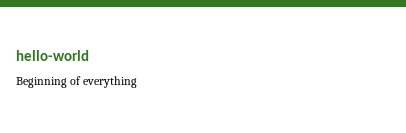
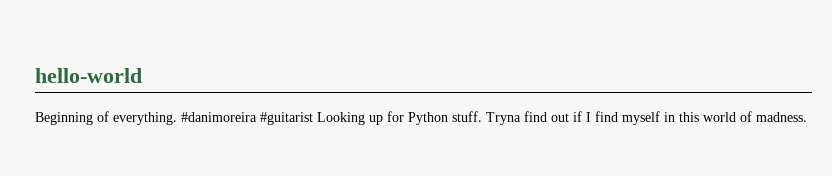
- Beginning of everything
+ Beginning of everything. #danimoreira #guitarist Looking up for Python stuff. Tryna find out if I find myself in this world of madness.

